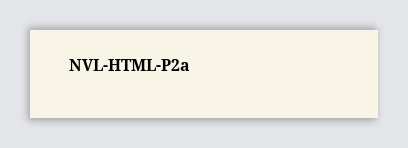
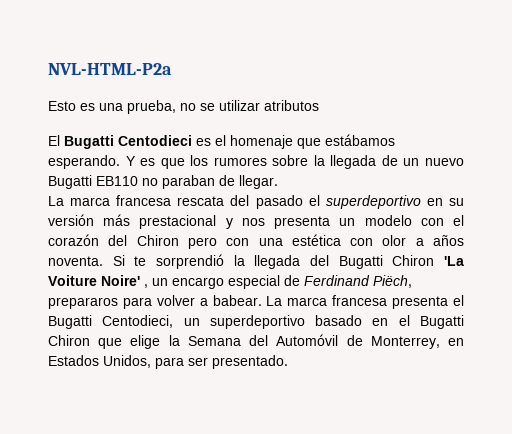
+ Esto es una prueba, no se utilizar atributos
+ El Bugatti Centodieci es el homenaje que estábamos esperando. Y es que los rumores sobre la llegada de un nuevo Bugatti EB110 no paraban de llegar.
+ La marca francesa rescata del pasado el superdeportivo en su versión más prestacional y nos presenta un modelo con el corazón del Chiron pero con una estética con olor a años noventa. Si te sorprendió la llegada del Bugatti Chiron 'La Voiture Noire' , un encargo especial de Ferdinand Piëch, prepararos para volver a babear. La marca francesa presenta el Bugatti Centodieci, un superdeportivo basado en el Bugatti Chiron que elige la Semana del Automóvil de Monterrey, en Estados Unidos, para ser presentado.

